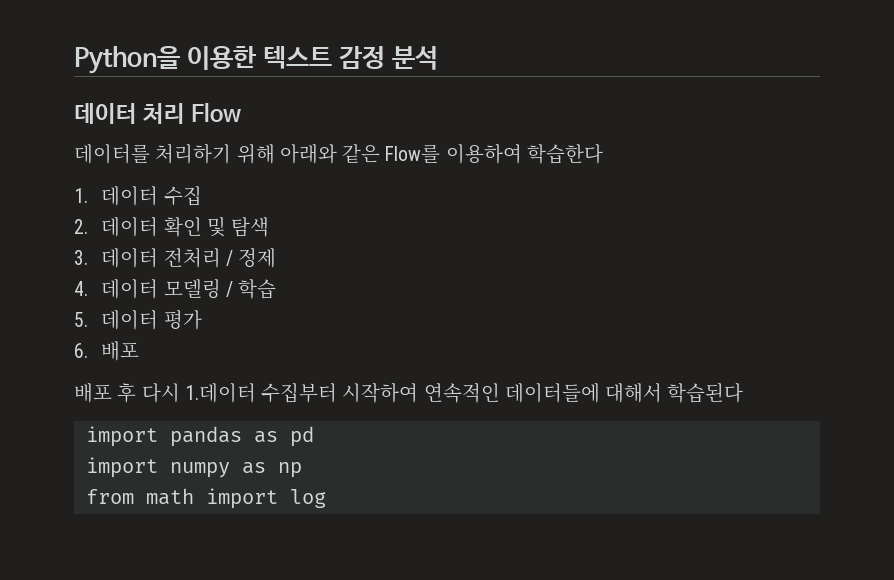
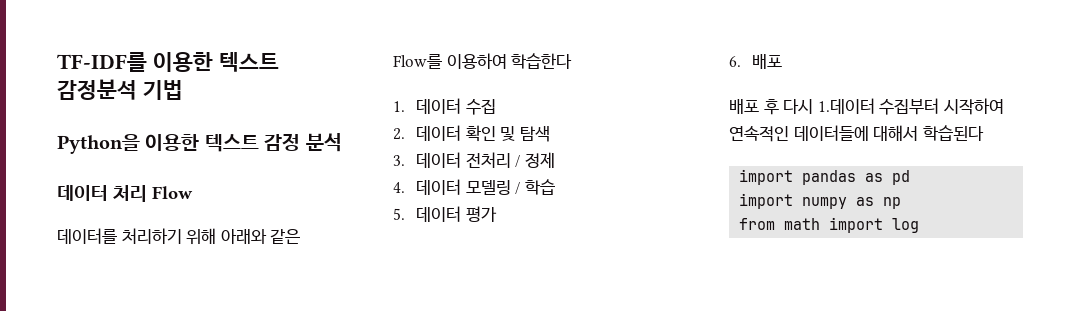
+ TF-IDF를 이용한 텍스트 감정분석 기법

